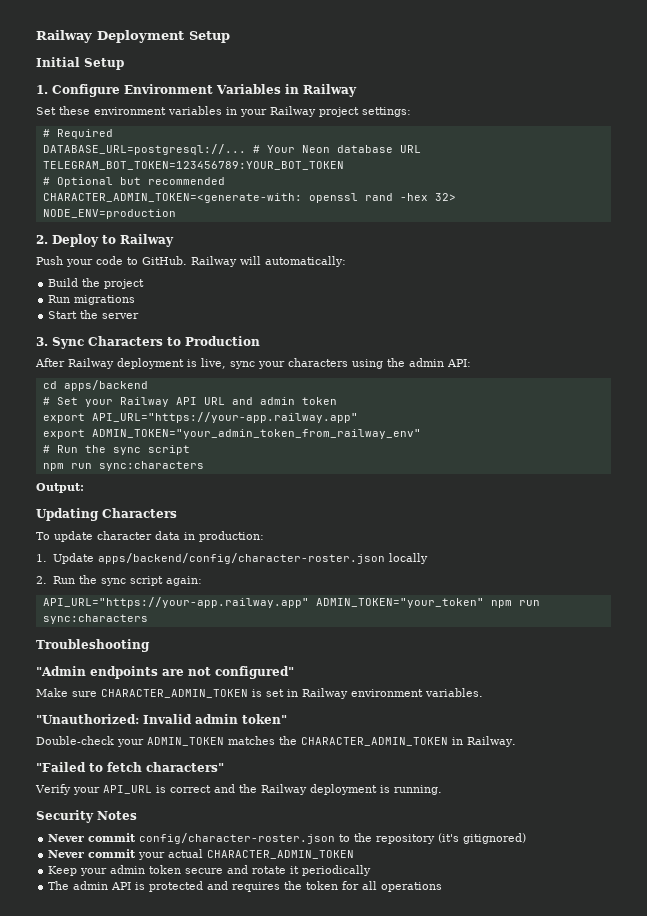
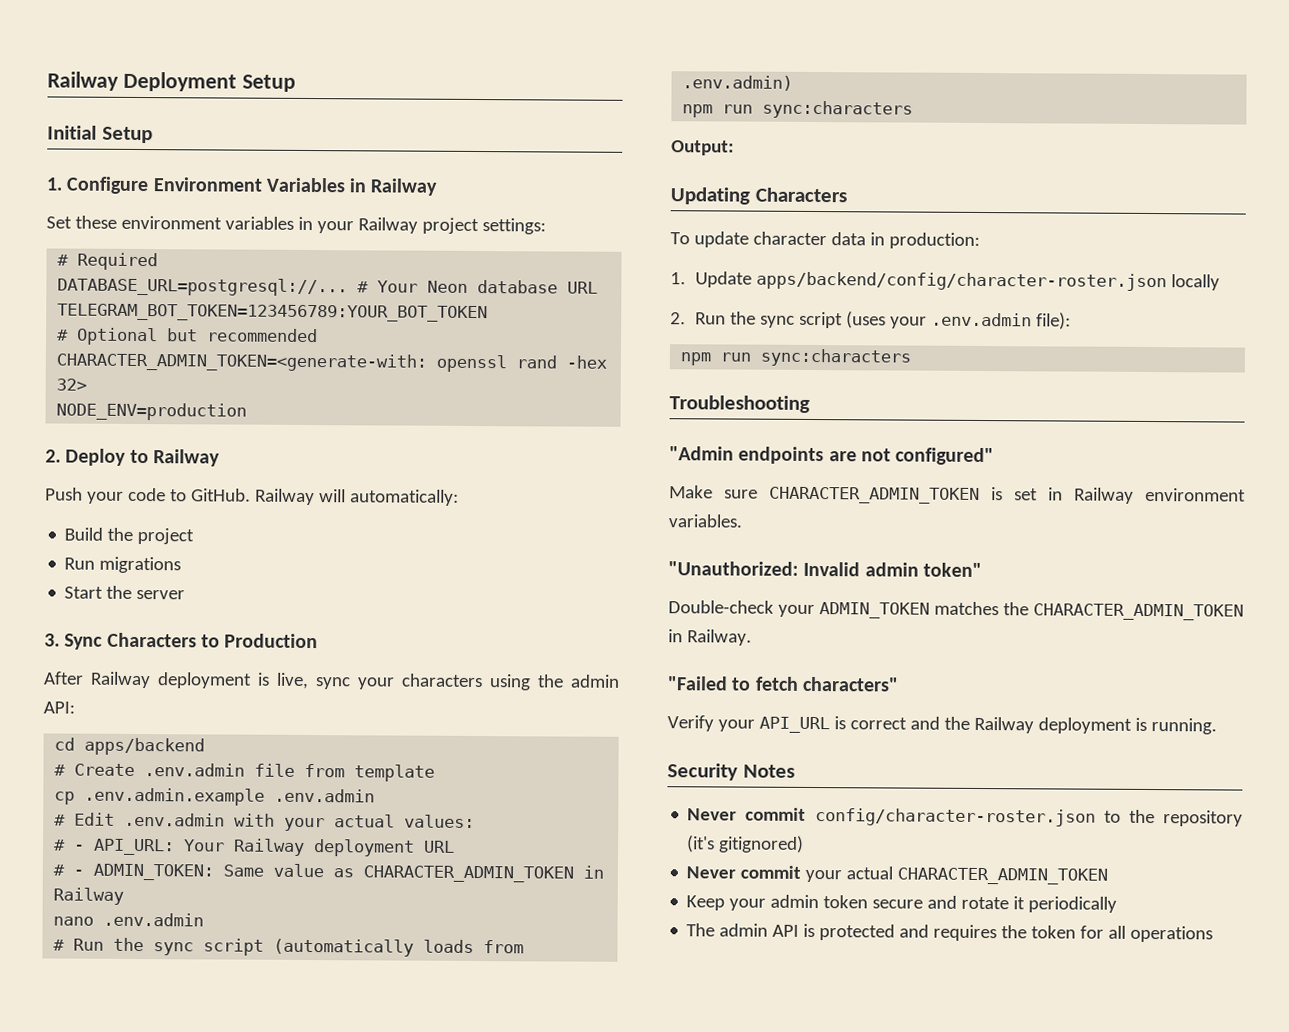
- # Set your Railway API URL and admin token
- export API_URL="https://your-app.railway.app"
- export ADMIN_TOKEN="your_admin_token_from_railway_env"
+ # Create .env.admin file from template
+ cp .env.admin.example .env.admin
+ # Edit .env.admin with your actual values:
+ # - API_URL: Your Railway deployment URL
+ # - ADMIN_TOKEN: Same value as CHARACTER_ADMIN_TOKEN in Railway
+ nano .env.admin
- # Run the sync script
+ # Run the sync script (automatically loads from .env.admin)
- 2. Run the sync script again:
- API_URL="https://your-app.railway.app" ADMIN_TOKEN="your_token" npm run sync:characters
+ 2. Run the sync script (uses your .env.admin file):
+ npm run sync:characters

